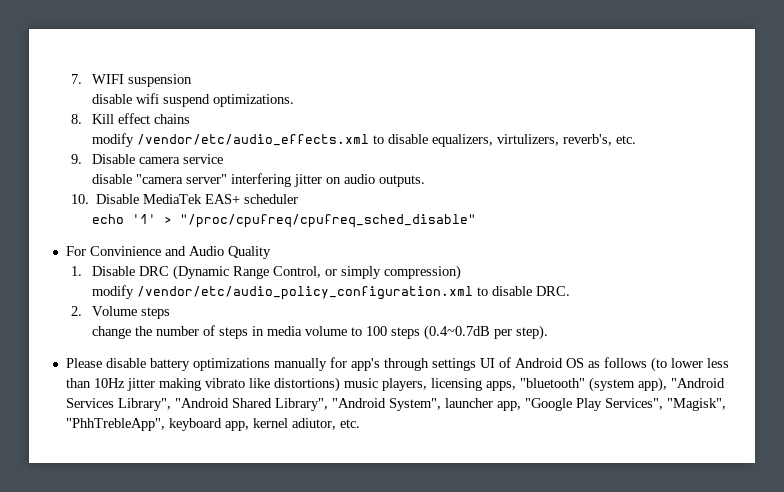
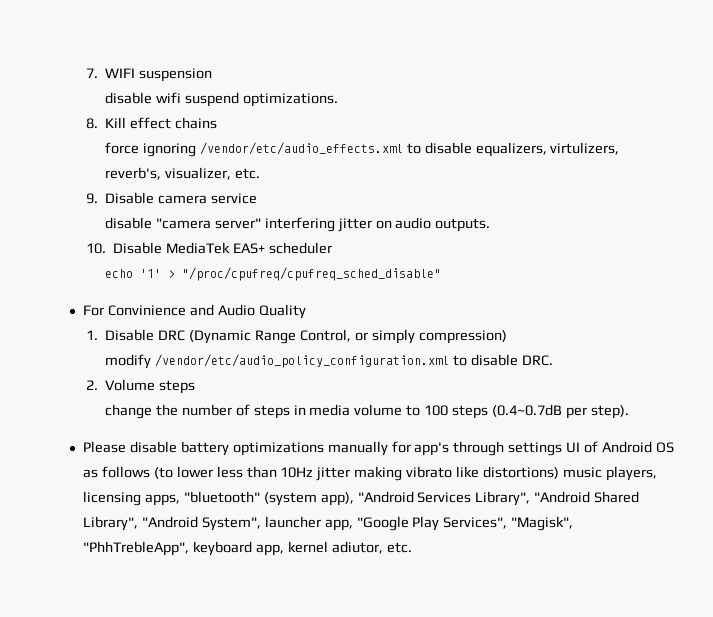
- modify /vendor/etc/audio_effects.xml to disable equalizers, virtulizers, reverb's, etc.
+ force ignoring /vendor/etc/audio_effects.xml to disable equalizers, virtulizers, reverb's, visualizer, etc.

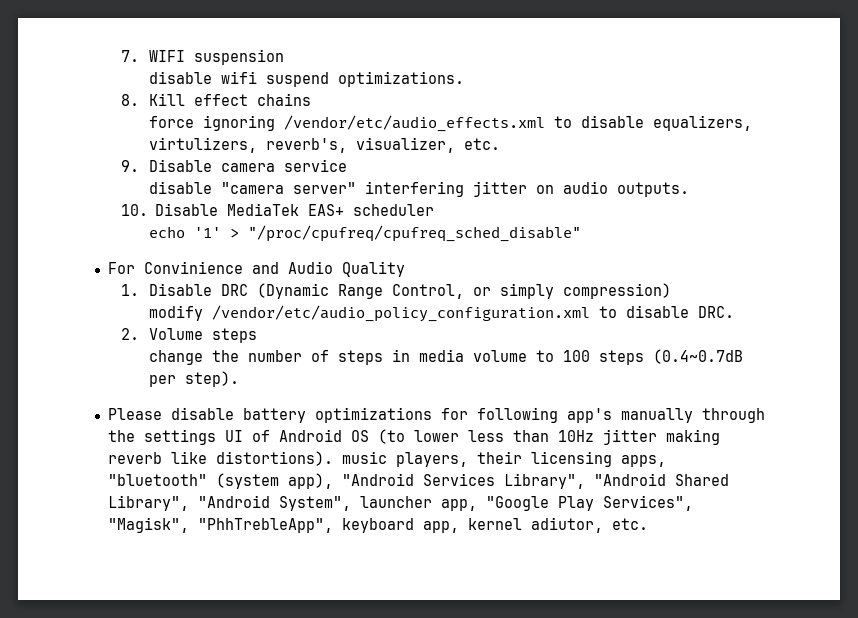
- Please disable battery optimizations manually for app's through settings UI of Android OS as follows (to lower less than 10Hz jitter making vibrato like distortions) music players, licensing apps, "bluetooth" (system app), "Android Services Library", "Android Shared Library", "Android System", launcher app, "Google Play Services", "Magisk", "PhhTrebleApp", keyboard app, kernel adiutor, etc.
+ Please disable battery optimizations for following app's manually through the settings UI of Android OS (to lower less than 10Hz jitter making reverb like distortions). music players, their licensing apps, "bluetooth" (system app), "Android Services Library", "Android Shared Library", "Android System", launcher app, "Google Play Services", "Magisk", "PhhTrebleApp", keyboard app, kernel adiutor, etc.

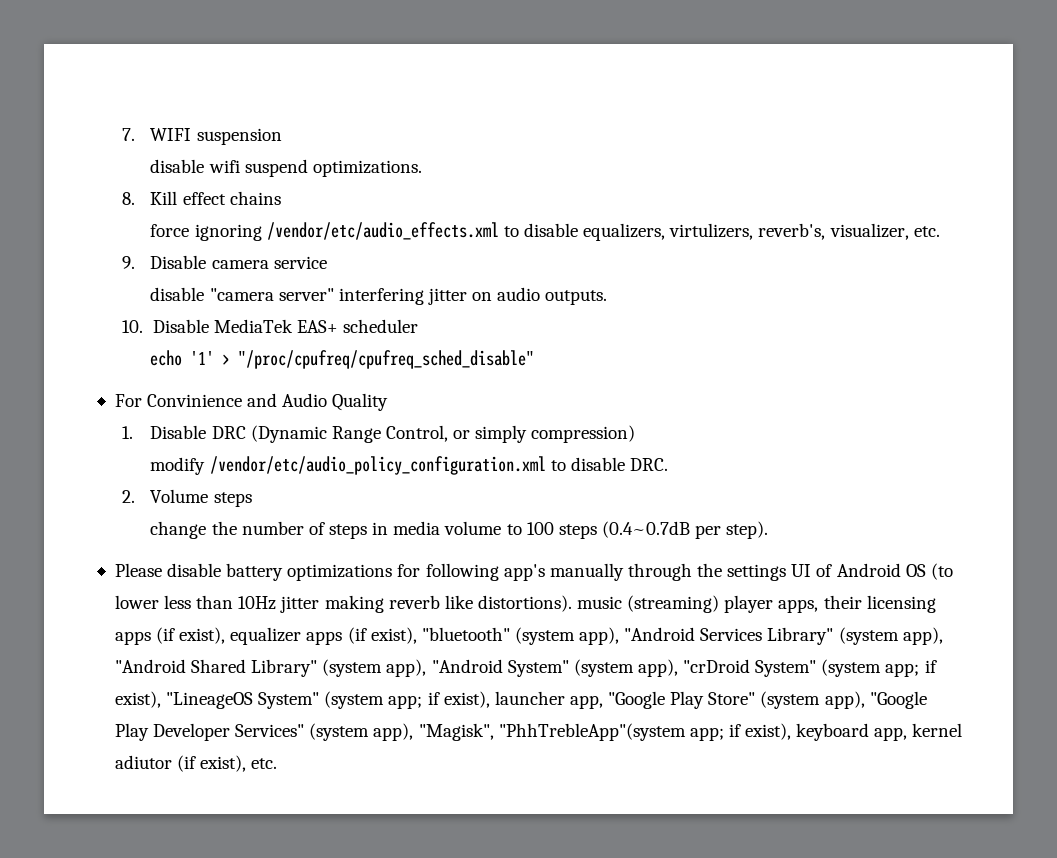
- Please disable battery optimizations for following app's manually through the settings UI of Android OS (to lower less than 10Hz jitter making reverb like distortions). music players, their licensing apps, "bluetooth" (system app), "Android Services Library", "Android Shared Library", "Android System", launcher app, "Google Play Services", "Magisk", "PhhTrebleApp", keyboard app, kernel adiutor, etc.
+ Please disable battery optimizations for following app's manually through the settings UI of Android OS (to lower less than 10Hz jitter making reverb like distortions). music (streaming) player apps, their licensing apps (if exist), equalizer apps (if exist), "bluetooth" (system app), "Android Services Library" (system app), "Android Shared Library" (system app), "Android System" (system app), "crDroid System" (system app; if exist), "LineageOS System" (system app; if exist), launcher app, "Google Play Store" (system app), "Google Play Developer Services" (system app), "Magisk", "PhhTrebleApp"(system app; if exist), keyboard app, kernel adiutor (if exist), etc.

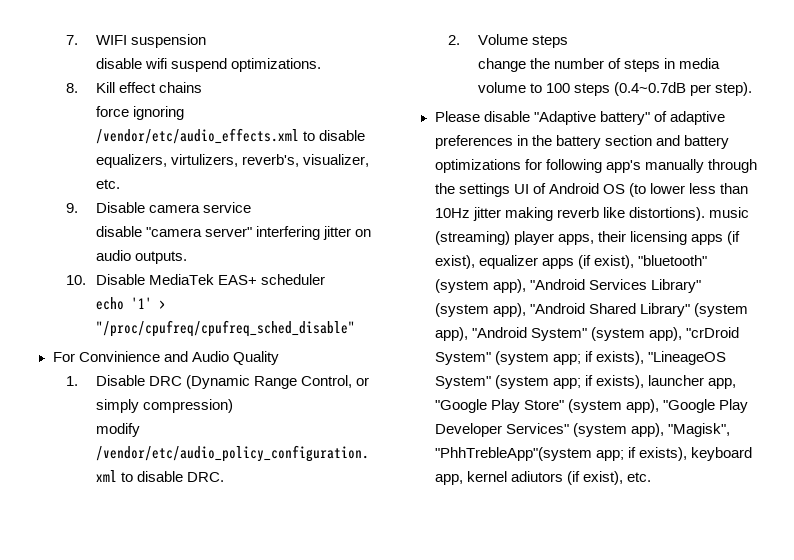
- Please disable battery optimizations for following app's manually through the settings UI of Android OS (to lower less than 10Hz jitter making reverb like distortions). music (streaming) player apps, their licensing apps (if exist), equalizer apps (if exist), "bluetooth" (system app), "Android Services Library" (system app), "Android Shared Library" (system app), "Android System" (system app), "crDroid System" (system app;
+ Please disable "Adaptive battery" of adaptive preferences in the battery section and battery optimizations for following app's manually through the settings UI of Android OS (to lower less than 10Hz jitter making reverb like distortions). music (streaming) player apps, their licensing apps (if exist), equalizer apps (if exist), "bluetooth" (system app), "Android Services Library" (system app), "Android Shared Library" (system app), "Android System" (system app), "crDroid System" (system app;
- if exist), "LineageOS System" (system app;
+ if exists), "LineageOS System" (system app;
- if exist), launcher app, "Google Play Store" (system app), "Google Play Developer Services" (system app), "Magisk", "PhhTrebleApp"(system app;
+ if exists), launcher app, "Google Play Store" (system app), "Google Play Developer Services" (system app), "Magisk", "PhhTrebleApp"(system app;
- if exist), keyboard app, kernel adiutor (if exist), etc.
+ if exists), keyboard app, kernel adiutors (if exist), etc.

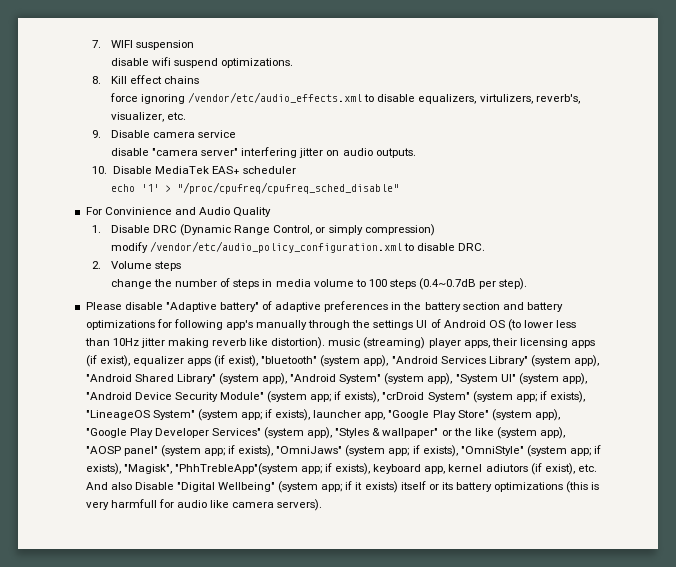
- Please disable "Adaptive battery" of adaptive preferences in the battery section and battery optimizations for following app's manually through the settings UI of Android OS (to lower less than 10Hz jitter making reverb like distortions). music (streaming) player apps, their licensing apps (if exist), equalizer apps (if exist), "bluetooth" (system app), "Android Services Library" (system app), "Android Shared Library" (system app), "Android System" (system app), "crDroid System" (system app;
+ Please disable "Adaptive battery" of adaptive preferences in the battery section and battery optimizations for following app's manually through the settings UI of Android OS (to lower less than 10Hz jitter making reverb like distortion). music (streaming) player apps, their licensing apps (if exist), equalizer apps (if exist), "bluetooth" (system app), "Android Services Library" (system app), "Android Shared Library" (system app), "Android System" (system app), "System UI" (system app), "Android Device Security Module" (system app; if exists), "crDroid System" (system app;
- if exists), launcher app, "Google Play Store" (system app), "Google Play Developer Services" (system app), "Magisk", "PhhTrebleApp"(system app;
+ if exists), launcher app, "Google Play Store" (system app), "Google Play Developer Services" (system app), "Styles & wallpaper" or the like (system app), "AOSP panel" (system app; if exists), "OmniJaws" (system app; if exists), "OmniStyle" (system app; if exists), "Magisk", "PhhTrebleApp"(system app;
- if exists), keyboard app, kernel adiutors (if exist), etc.
+ if exists), keyboard app, kernel adiutors (if exist), etc. And also Disable "Digital Wellbeing" (system app; if it exists) itself or its battery optimizations (this is very harmfull for audio like camera servers).

